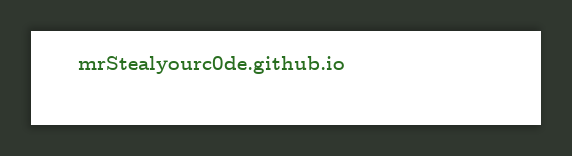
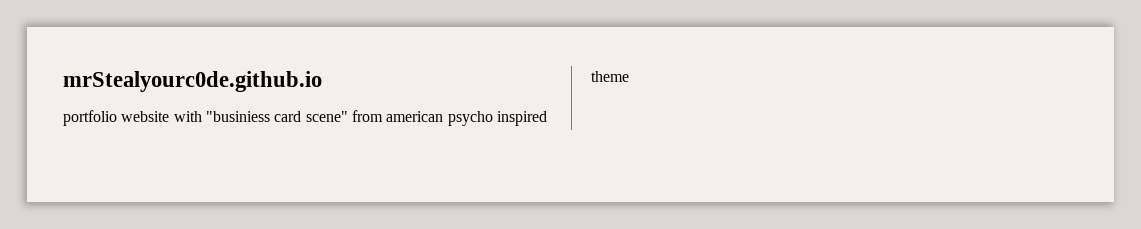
+ portfolio website with "businiess card scene" from american psycho inspired theme

